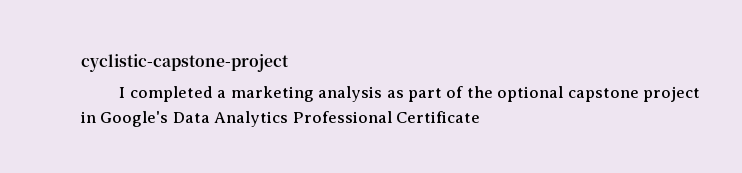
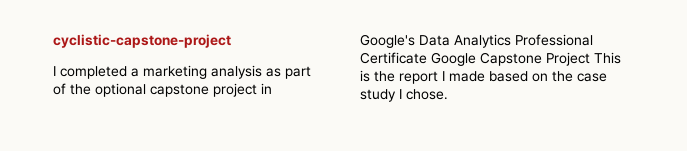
- I completed a marketing analysis as part of the optional capstone project in Google's Data Analytics Professional Certificate
+ I completed a marketing analysis as part of the optional capstone project in Google's Data Analytics Professional Certificate Google Capstone Project This is the report I made based on the case study I chose.

